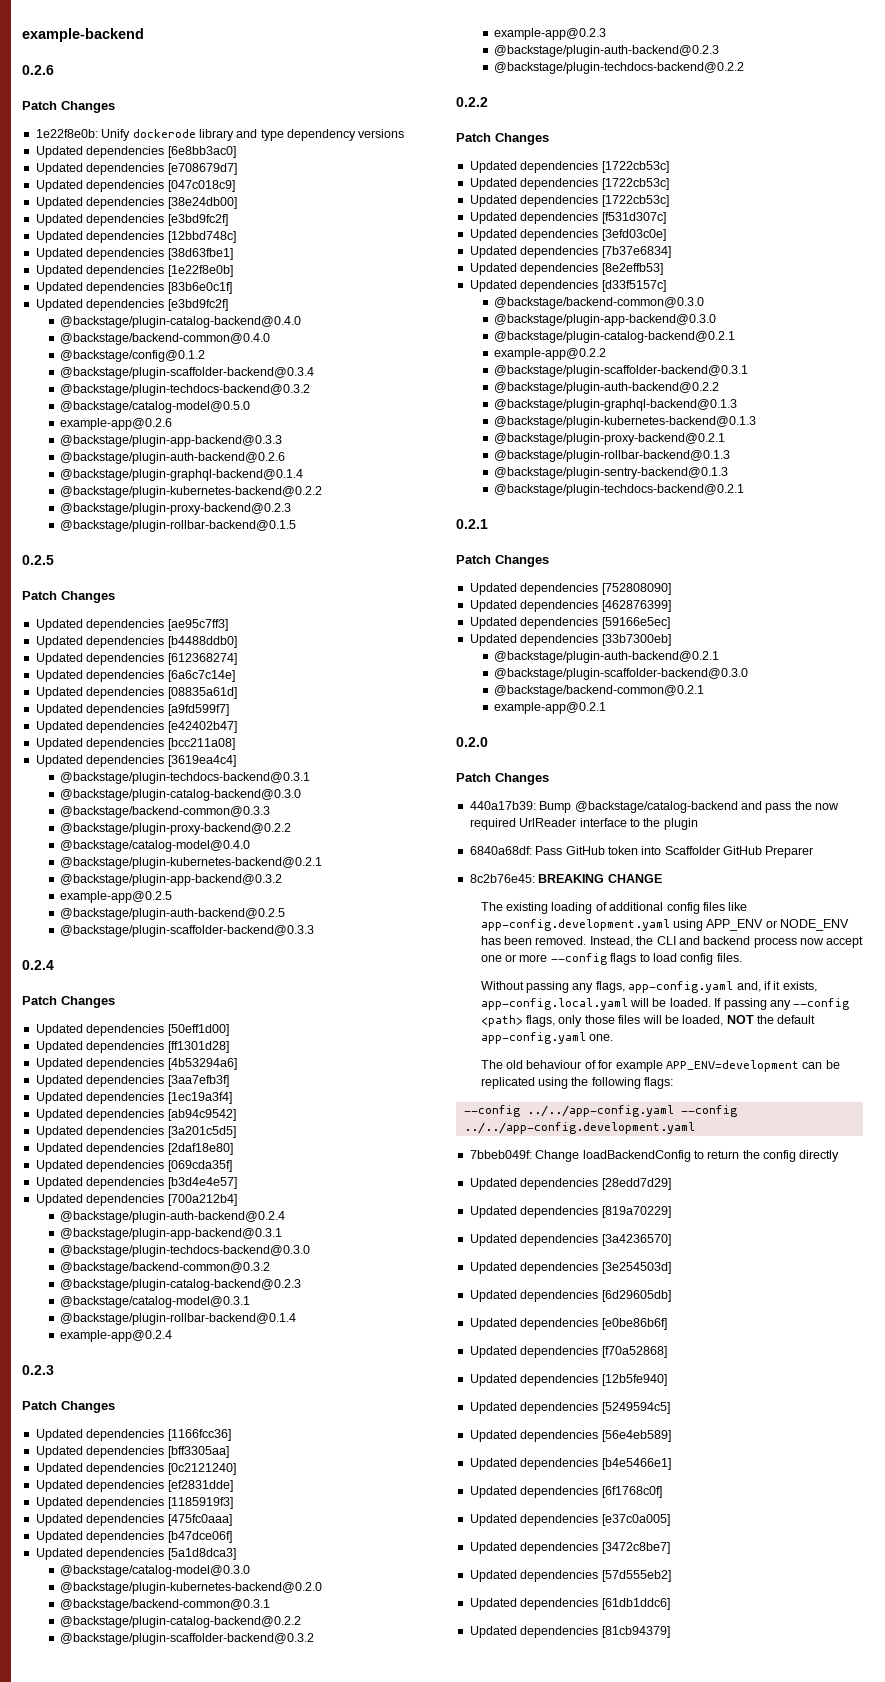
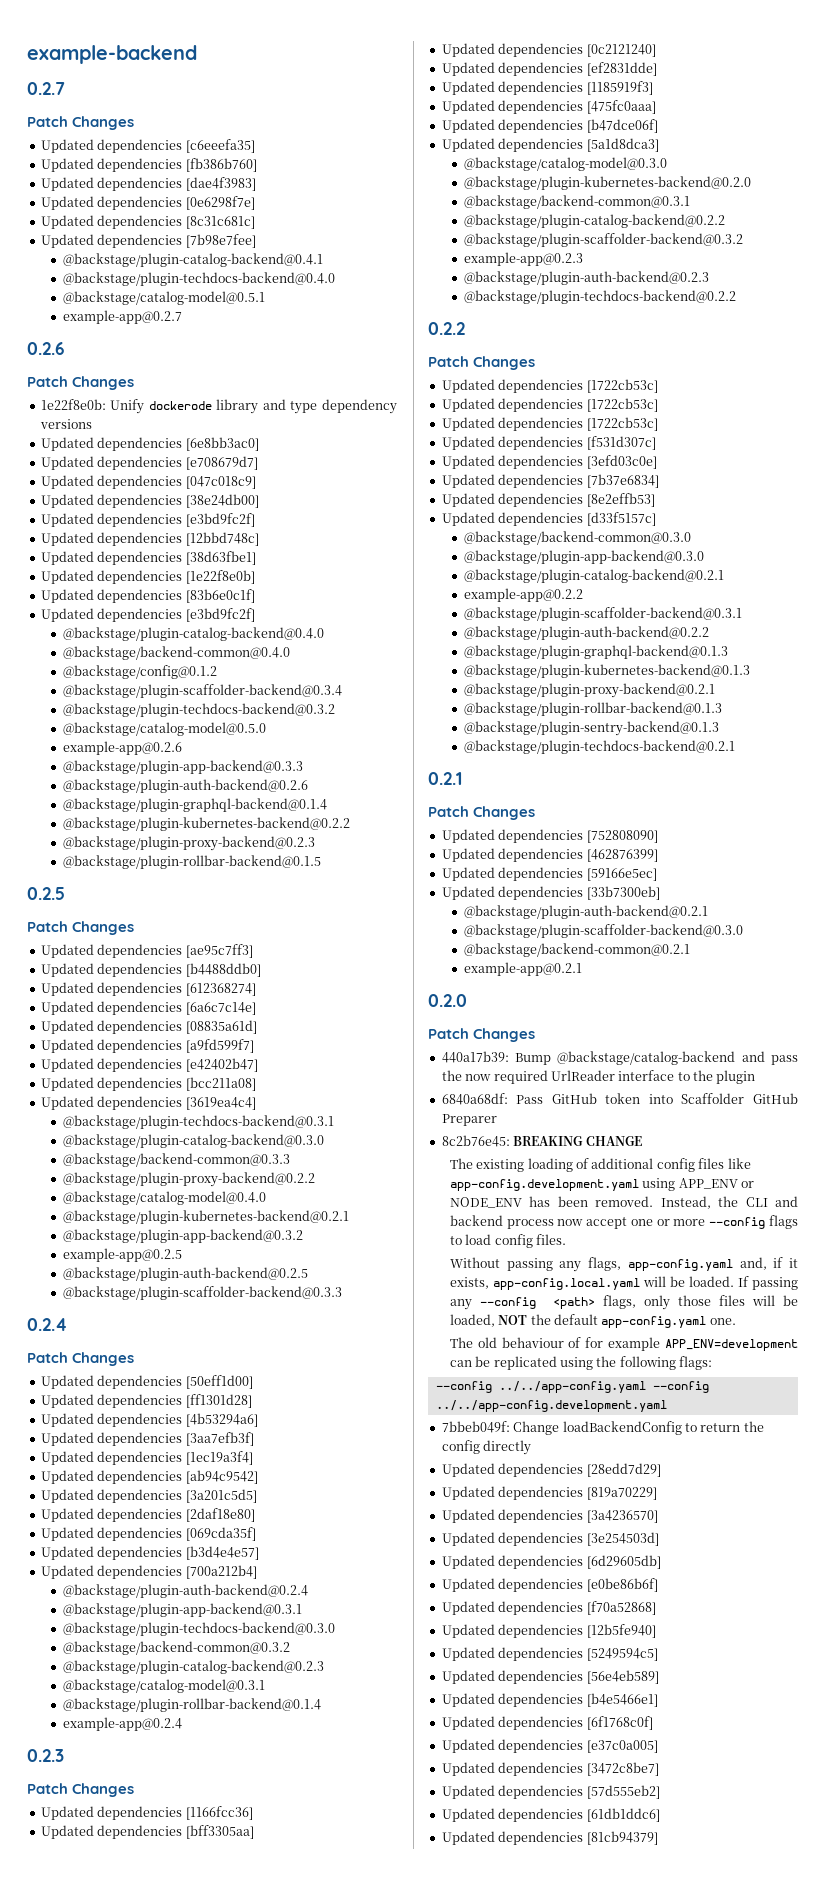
+ 0.2.7
+ Patch Changes
+ Updated dependencies [c6eeefa35]
+ Updated dependencies [fb386b760]
+ Updated dependencies [dae4f3983]
+ Updated dependencies [0e6298f7e]
+ Updated dependencies [8c31c681c]
+ Updated dependencies [7b98e7fee]
+ @backstage/plugin-catalog-backend@0.4.1
+ @backstage/plugin-techdocs-backend@0.4.0
+ @backstage/catalog-model@0.5.1
+ example-app@0.2.7

